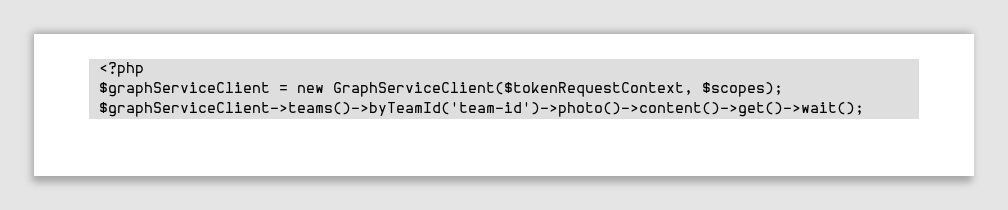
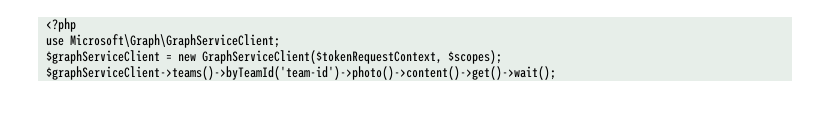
+ use Microsoft\Graph\GraphServiceClient;

